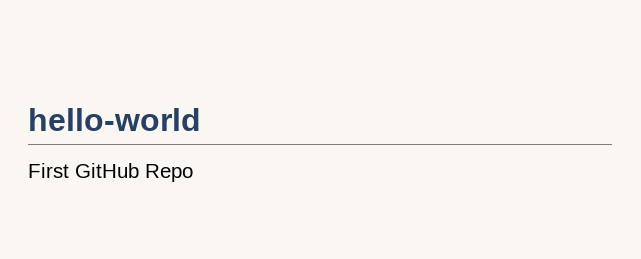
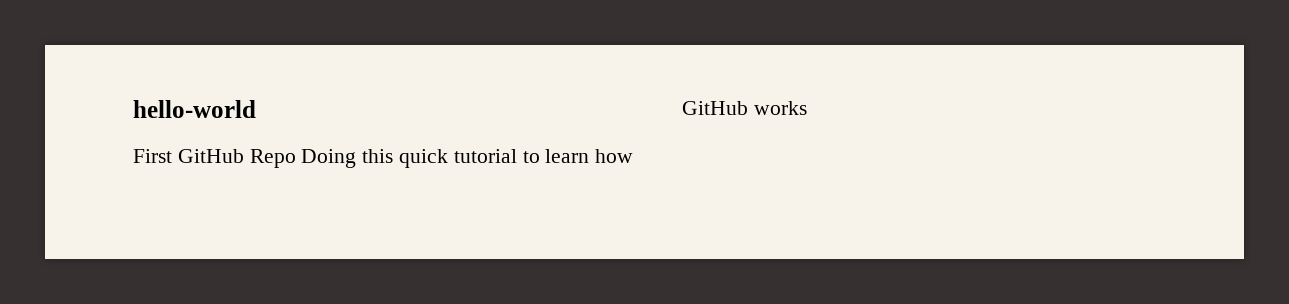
- First GitHub Repo
+ First GitHub Repo Doing this quick tutorial to learn how GitHub works

